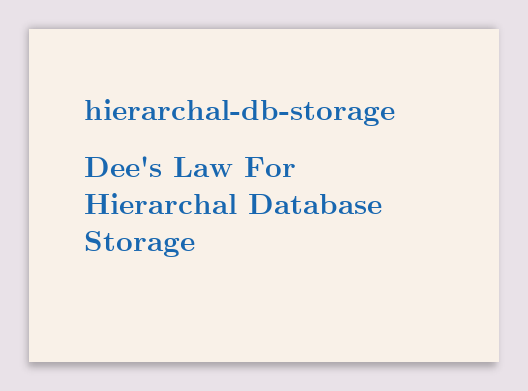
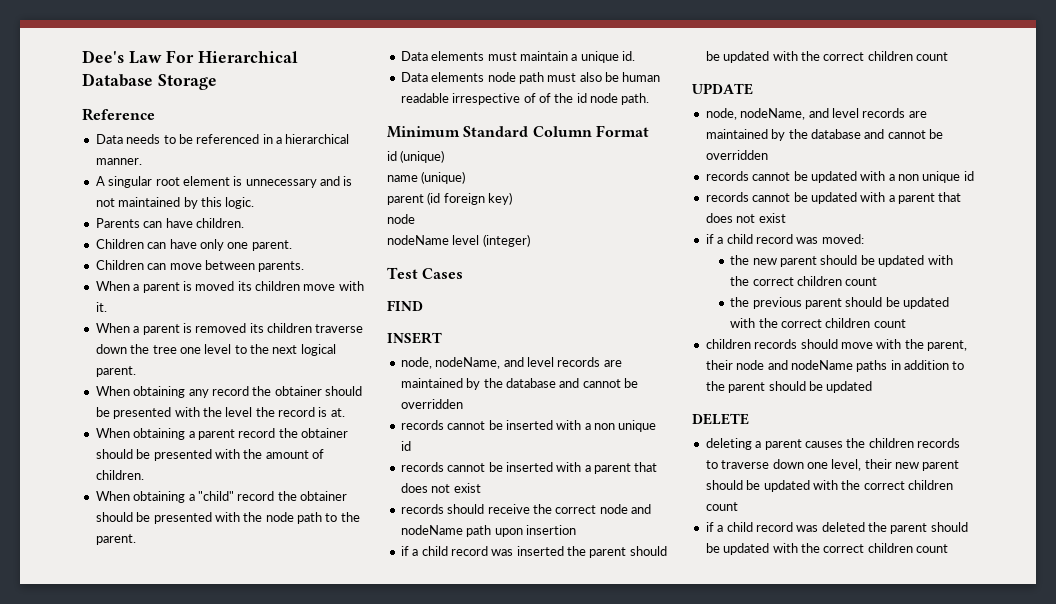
- hierarchal-db-storage
- Dee's Law For Hierarchal Database Storage
+ Dee's Law For Hierarchical Database Storage
+ Reference
+ Data needs to be referenced in a hierarchical manner.
+ A singular root element is unnecessary and is not maintained by this logic.
+ Parents can have children.
+ Children can have only one parent.
+ Children can move between parents.
+ When a parent is moved its children move with it.
+ When a parent is removed its children traverse down the tree one level to the next logical parent.
+ When obtaining any record the obtainer should be presented with the level the record is at.
+ When obtaining a parent record the obtainer should be presented with the amount of children.
+ When obtaining a "child" record the obtainer should be presented with the node path to the parent.
+ Data elements must maintain a unique id.
+ Data elements node path must also be human readable irrespective of of the id node path.
+ Minimum Standard Column Format
+ id (unique)
+ name (unique)
+ parent (id foreign key)
+ node
+ nodeName level (integer)
+ Test Cases
+ FIND
+ INSERT
+ node, nodeName, and level records are maintained by the database and cannot be overridden
+ records cannot be inserted with a non unique id
+ records cannot be inserted with a parent that does not exist
+ records should receive the correct node and nodeName path upon insertion
+ if a child record was inserted the parent should be updated with the correct children count
+ UPDATE
+ node, nodeName, and level records are maintained by the database and cannot be overridden
+ records cannot be updated with a non unique id
+ records cannot be updated with a parent that does not exist
+ if a child record was moved:
+ the new parent should be updated with the correct children count
+ the previous parent should be updated with the correct children count
+ children records should move with the parent, their node and nodeName paths in addition to the parent should be updated
+ DELETE
+ deleting a parent causes the children records to traverse down one level, their new parent should be updated with the correct children count
+ if a child record was deleted the parent should be updated with the correct children count

